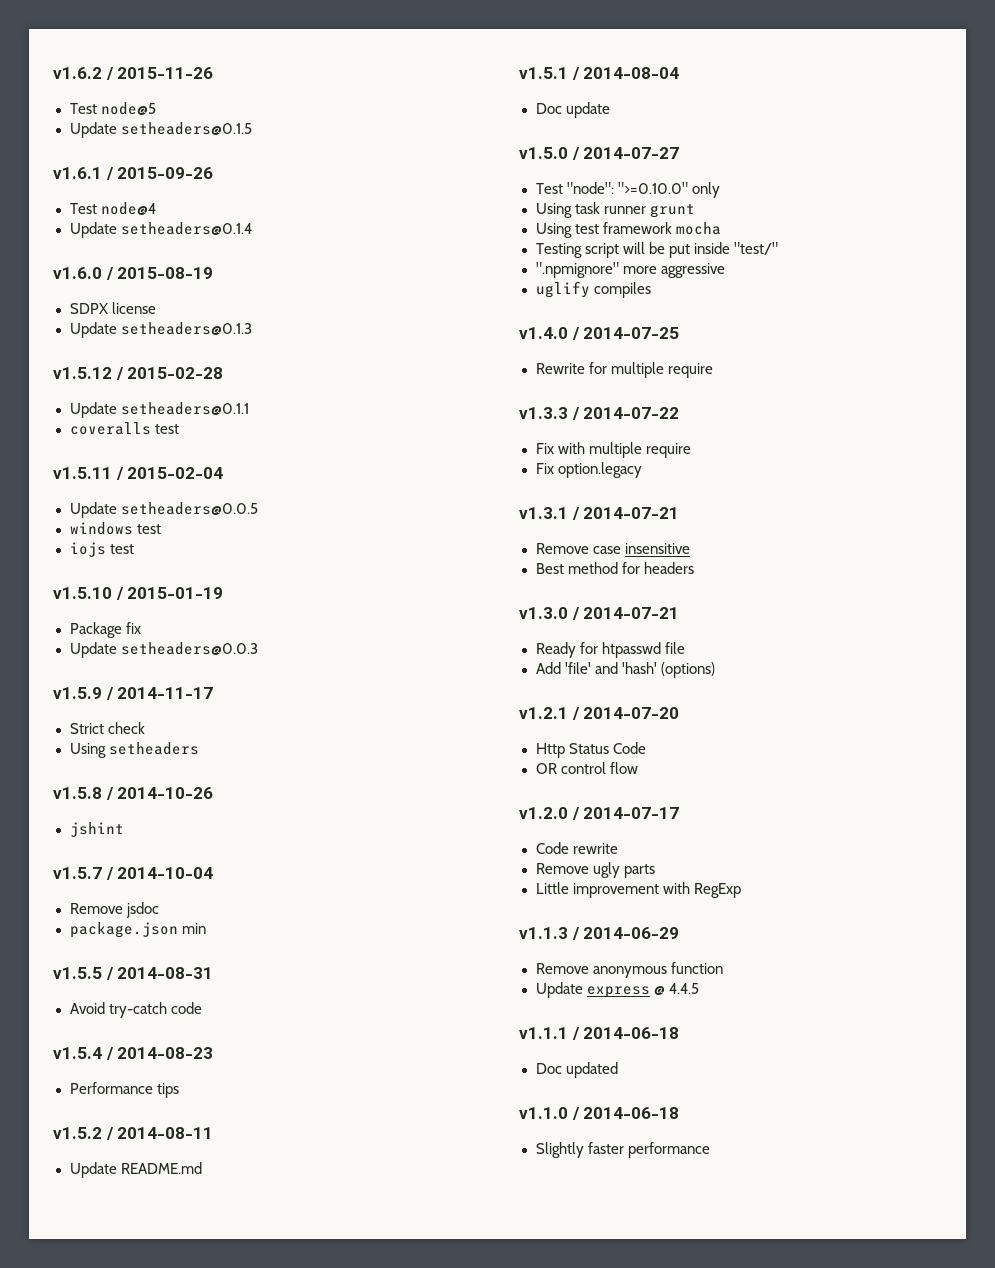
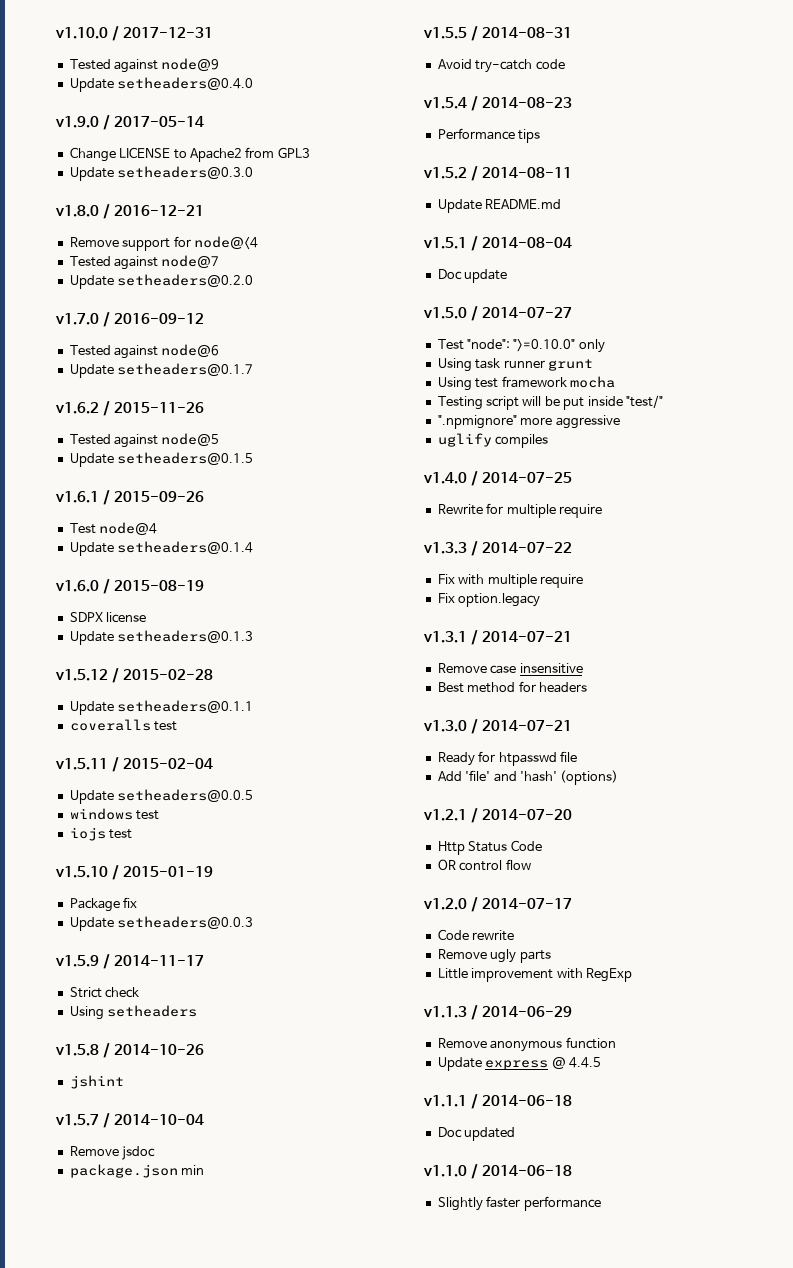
+ v1.10.0 / 2017-12-31
+ Tested against node@9
+ Update setheaders@0.4.0
+ v1.9.0 / 2017-05-14
+ Change LICENSE to Apache2 from GPL3
+ Update setheaders@0.3.0
+ v1.8.0 / 2016-12-21
+ Remove support for node@<4
+ Tested against node@7
+ Update setheaders@0.2.0
+ v1.7.0 / 2016-09-12
+ Tested against node@6
+ Update setheaders@0.1.7
- Test node@5
+ Tested against node@5

